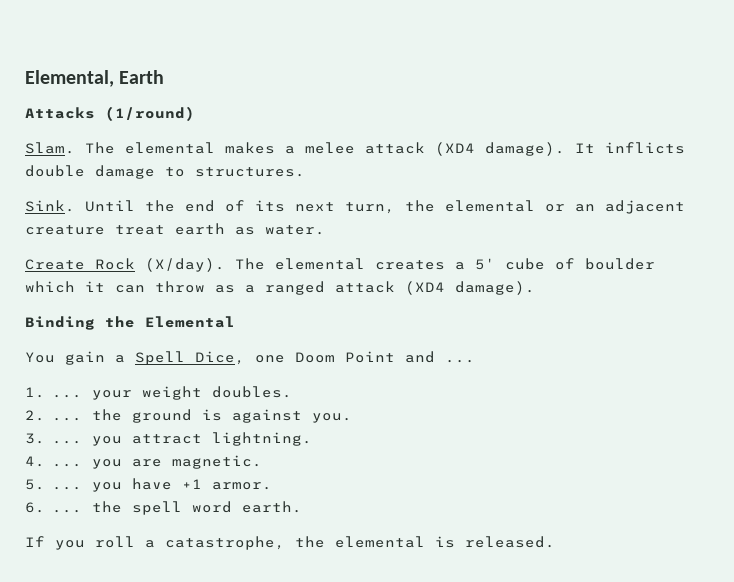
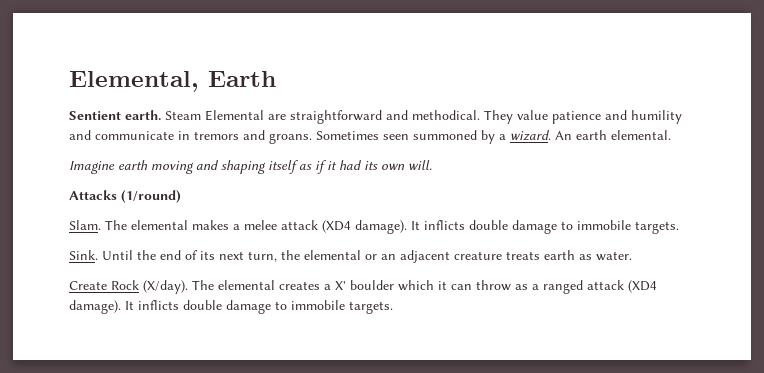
+ Sentient earth. Steam Elemental are straightforward and methodical. They value patience and humility and communicate in tremors and groans. Sometimes seen summoned by a wizard. An earth elemental.
+ Imagine earth moving and shaping itself as if it had its own will.
- The elemental makes a melee attack (XD4 damage). It inflicts double damage to structures.
+ The elemental makes a melee attack (XD4 damage). It inflicts double damage to immobile targets.
- Until the end of its next turn, the elemental or an adjacent creature treat earth as water.
+ Until the end of its next turn, the elemental or an adjacent creature treats earth as water.
- The elemental creates a 5' cube of boulder which it can throw as a ranged attack (XD4 damage).
- Binding the Elemental
- You gain a Spell Dice, one Doom Point and ...
- 1. ... your weight doubles.
- 2. ... the ground is against you.
- 3. ... you attract lightning.
- 4. ... you are magnetic.
- 5. ... you have +1 armor.
- 6. ... the spell word earth.
- If you roll a catastrophe, the elemental is released.
+ The elemental creates a X' boulder which it can throw as a ranged attack (XD4 damage). It inflicts double damage to immobile targets.

